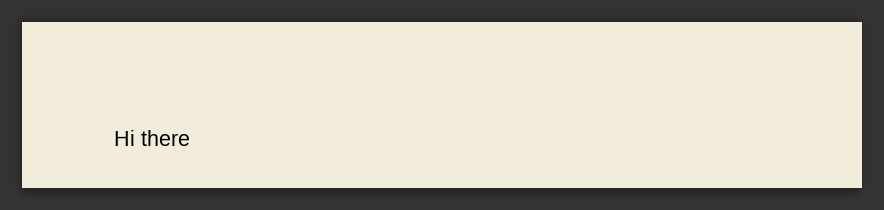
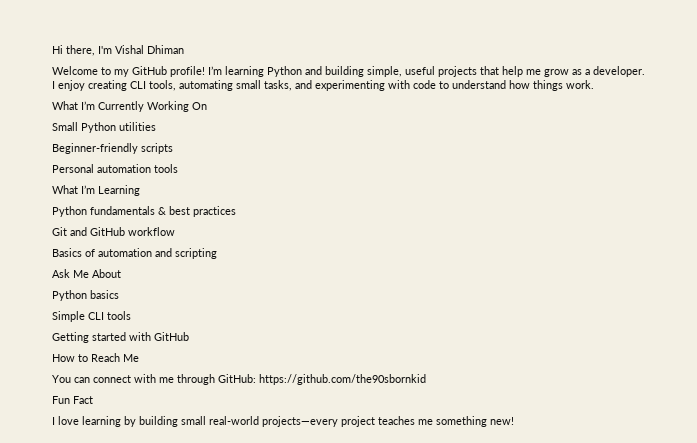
- Hi there
+ Hi there, I'm Vishal Dhiman
+ Welcome to my GitHub profile! I’m learning Python and building simple, useful projects that help me grow as a developer. I enjoy creating CLI tools, automating small tasks, and experimenting with code to understand how things work.
+ What I’m Currently Working On
+ Small Python utilities
+ Beginner-friendly scripts
+ Personal automation tools
+ What I’m Learning
+ Python fundamentals & best practices
+ Git and GitHub workflow
+ Basics of automation and scripting
+ Ask Me About
+ Python basics
+ Simple CLI tools
+ Getting started with GitHub
+ How to Reach Me
+ You can connect with me through GitHub: https://github.com/the90sbornkid
+ Fun Fact
+ I love learning by building small real-world projects—every project teaches me something new!

